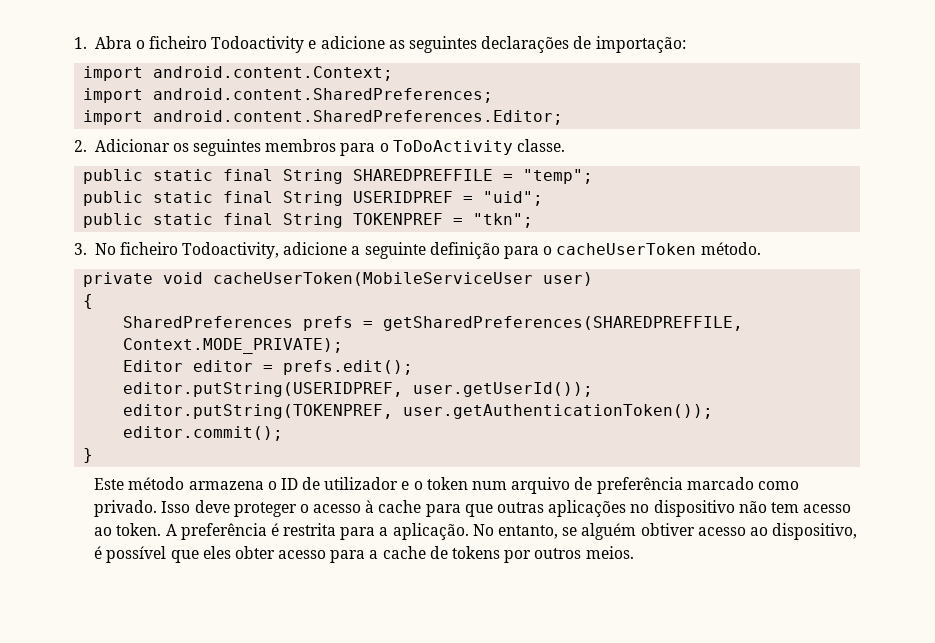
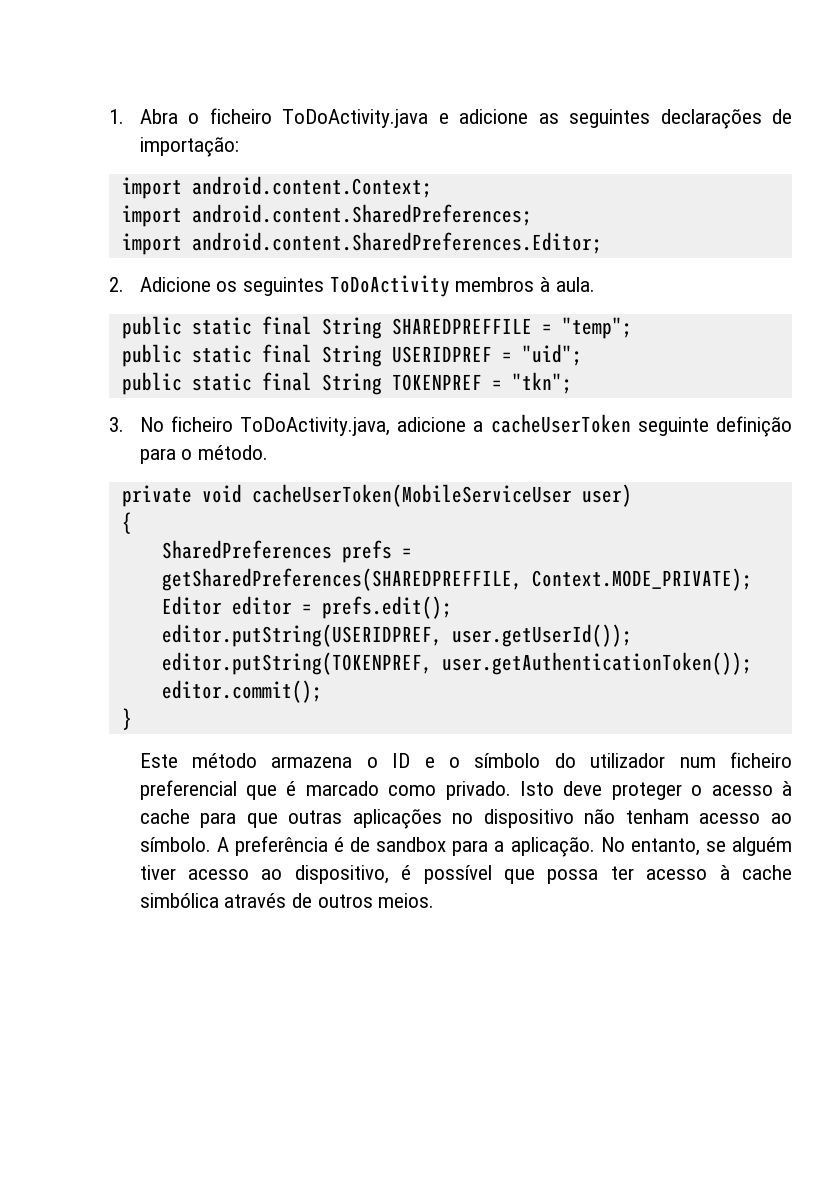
- 1. Abra o ficheiro Todoactivity e adicione as seguintes declarações de importação:
+ 1. Abra o ficheiro ToDoActivity.java e adicione as seguintes declarações de importação:
- 2. Adicionar os seguintes membros para o ToDoActivity classe.
+ 2. Adicione os seguintes ToDoActivity membros à aula.
- 3. No ficheiro Todoactivity, adicione a seguinte definição para o cacheUserToken método.
+ 3. No ficheiro ToDoActivity.java, adicione a cacheUserToken seguinte definição para o método.
- Este método armazena o ID de utilizador e o token num arquivo de preferência marcado como privado.
+ Este método armazena o ID e o símbolo do utilizador num ficheiro preferencial que é marcado como privado.
- Isso deve proteger o acesso à cache para que outras aplicações no dispositivo não tem acesso ao token.
+ Isto deve proteger o acesso à cache para que outras aplicações no dispositivo não tenham acesso ao símbolo.
- A preferência é restrita para a aplicação.
+ A preferência é de sandbox para a aplicação.
- No entanto, se alguém obtiver acesso ao dispositivo, é possível que eles obter acesso para a cache de tokens por outros meios.
+ No entanto, se alguém tiver acesso ao dispositivo, é possível que possa ter acesso à cache simbólica através de outros meios.

